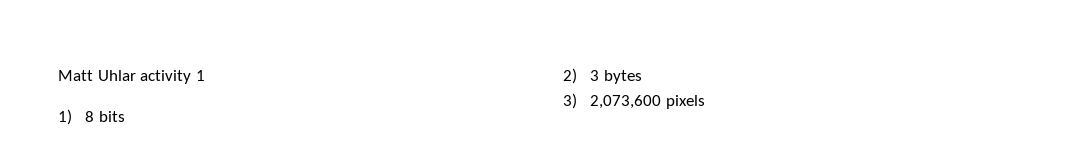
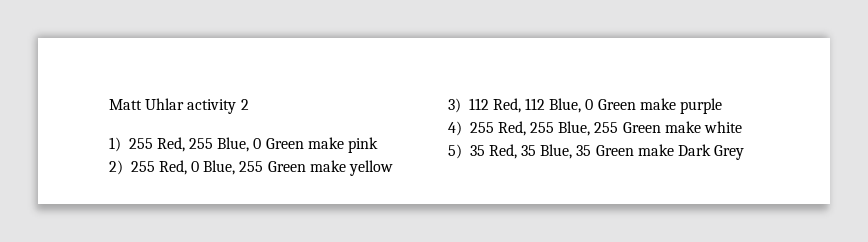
- Matt Uhlar activity 1
+ Matt Uhlar activity 2
- 1) 8 bits
- 2) 3 bytes
- 3) 2,073,600 pixels
+ 1) 255 Red, 255 Blue, 0 Green make pink
+ 2) 255 Red, 0 Blue, 255 Green make yellow
+ 3) 112 Red, 112 Blue, 0 Green make purple
+ 4) 255 Red, 255 Blue, 255 Green make white
+ 5) 35 Red, 35 Blue, 35 Green make Dark Grey

